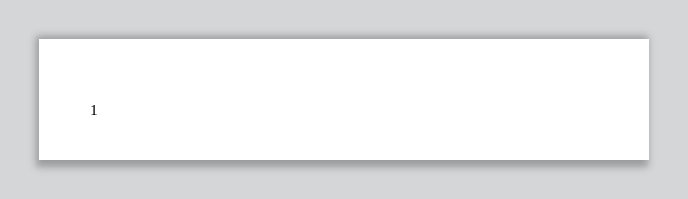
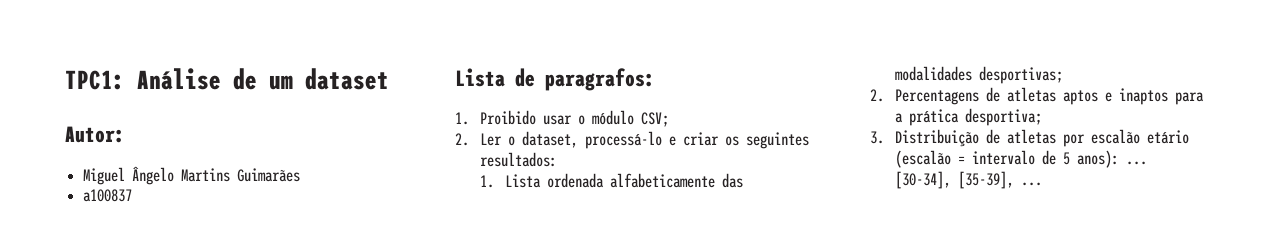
- 1
+ TPC1: Análise de um dataset
+ Autor:
+ Miguel Ângelo Martins Guimarães
+ a100837
+ Lista de paragrafos:
+ 1. Proibido usar o módulo CSV;
+ 2. Ler o dataset, processá-lo e criar os seguintes resultados:
+ 1. Lista ordenada alfabeticamente das modalidades desportivas;
+ 2. Percentagens de atletas aptos e inaptos para a prática desportiva;
+ 3. Distribuição de atletas por escalão etário (escalão = intervalo de 5 anos): ... [30-34], [35-39], ...

